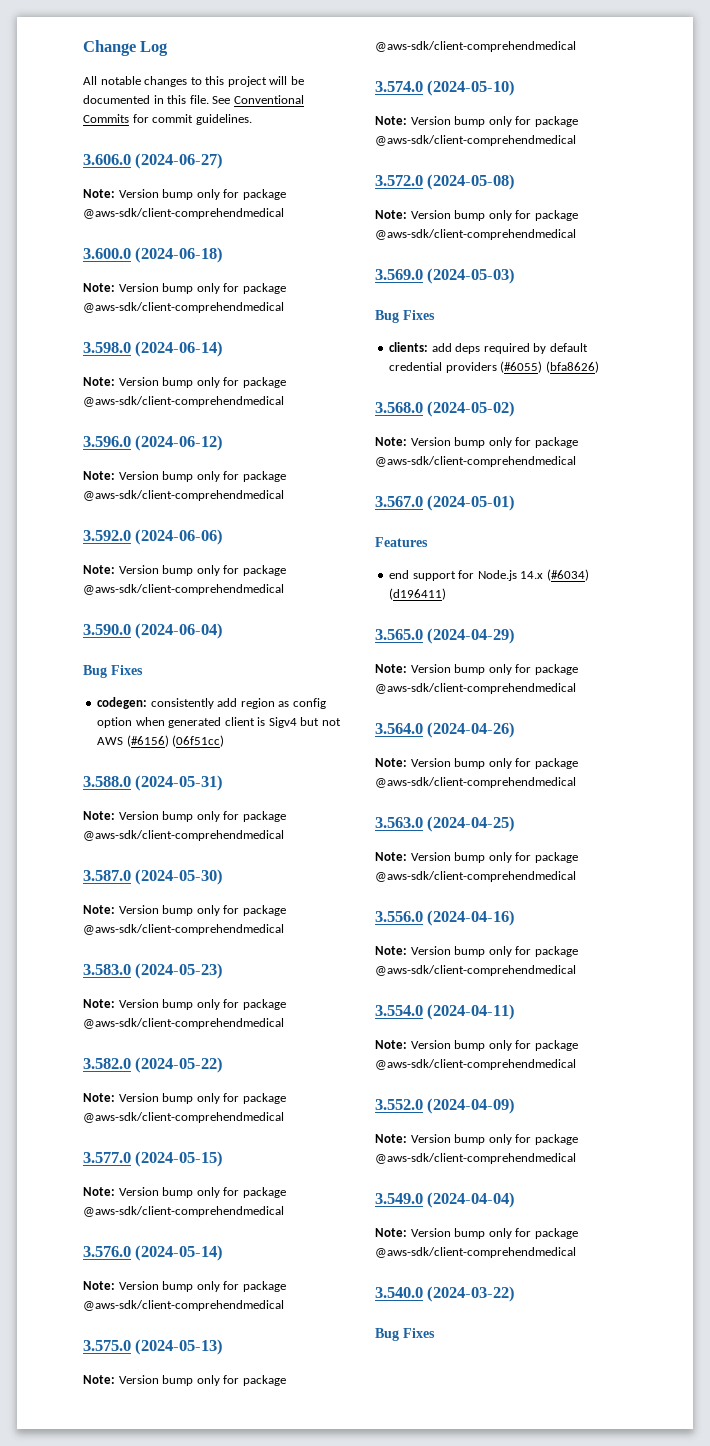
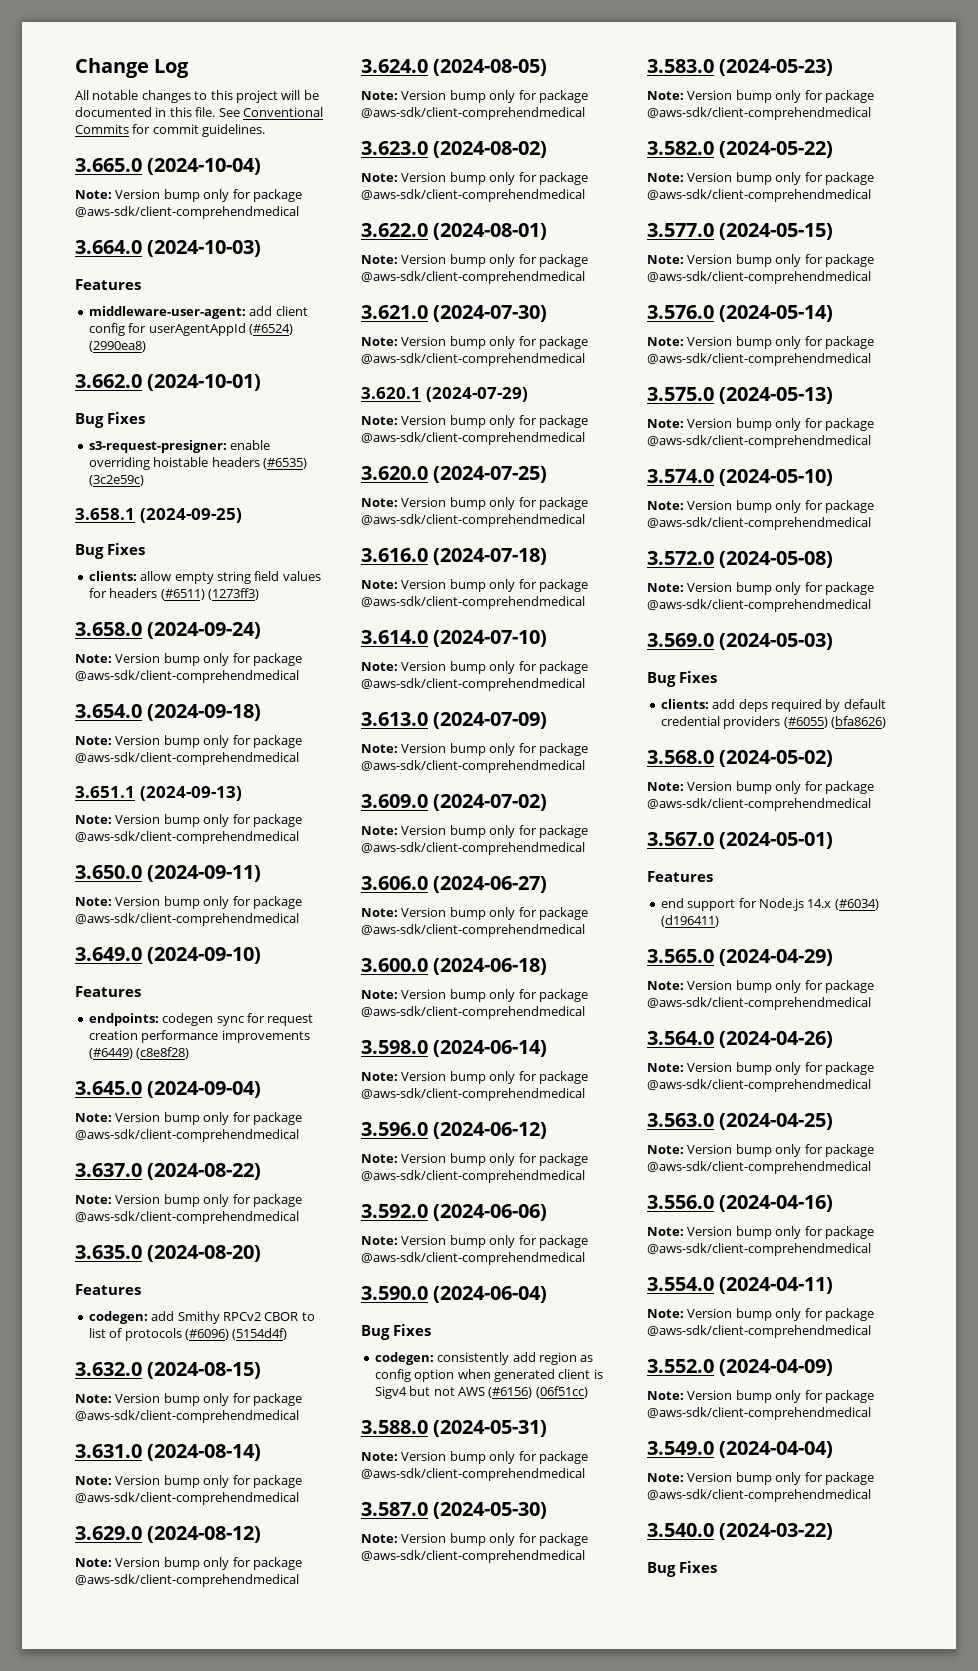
+ 3.665.0 (2024-10-04)
+ Note: Version bump only for package @aws-sdk/client-comprehendmedical
+ 3.664.0 (2024-10-03)
+ Features
+ middleware-user-agent: add client config for userAgentAppId (#6524) (2990ea8)
+ 3.662.0 (2024-10-01)
+ Bug Fixes
+ s3-request-presigner: enable overriding hoistable headers (#6535) (3c2e59c)
+ 3.658.1 (2024-09-25)
+ Bug Fixes
+ clients: allow empty string field values for headers (#6511) (1273ff3)
+ 3.658.0 (2024-09-24)
+ Note: Version bump only for package @aws-sdk/client-comprehendmedical
+ 3.654.0 (2024-09-18)
+ Note: Version bump only for package @aws-sdk/client-comprehendmedical
+ 3.651.1 (2024-09-13)
+ Note: Version bump only for package @aws-sdk/client-comprehendmedical
+ 3.650.0 (2024-09-11)
+ Note: Version bump only for package @aws-sdk/client-comprehendmedical
+ 3.649.0 (2024-09-10)
+ Features
+ endpoints: codegen sync for request creation performance improvements (#6449) (c8e8f28)
+ 3.645.0 (2024-09-04)
+ Note: Version bump only for package @aws-sdk/client-comprehendmedical
+ 3.637.0 (2024-08-22)
+ Note: Version bump only for package @aws-sdk/client-comprehendmedical
+ 3.635.0 (2024-08-20)
+ Features
+ codegen: add Smithy RPCv2 CBOR to list of protocols (#6096) (5154d4f)
+ 3.632.0 (2024-08-15)
+ Note: Version bump only for package @aws-sdk/client-comprehendmedical
+ 3.631.0 (2024-08-14)
+ Note: Version bump only for package @aws-sdk/client-comprehendmedical
+ 3.629.0 (2024-08-12)
+ Note: Version bump only for package @aws-sdk/client-comprehendmedical
+ 3.624.0 (2024-08-05)
+ Note: Version bump only for package @aws-sdk/client-comprehendmedical
+ 3.623.0 (2024-08-02)
+ Note: Version bump only for package @aws-sdk/client-comprehendmedical
+ 3.622.0 (2024-08-01)
+ Note: Version bump only for package @aws-sdk/client-comprehendmedical
+ 3.621.0 (2024-07-30)
+ Note: Version bump only for package @aws-sdk/client-comprehendmedical
+ 3.620.1 (2024-07-29)
+ Note: Version bump only for package @aws-sdk/client-comprehendmedical
+ 3.620.0 (2024-07-25)
+ Note: Version bump only for package @aws-sdk/client-comprehendmedical
+ 3.616.0 (2024-07-18)
+ Note: Version bump only for package @aws-sdk/client-comprehendmedical
+ 3.614.0 (2024-07-10)
+ Note: Version bump only for package @aws-sdk/client-comprehendmedical
+ 3.613.0 (2024-07-09)
+ Note: Version bump only for package @aws-sdk/client-comprehendmedical
+ 3.609.0 (2024-07-02)
+ Note: Version bump only for package @aws-sdk/client-comprehendmedical

